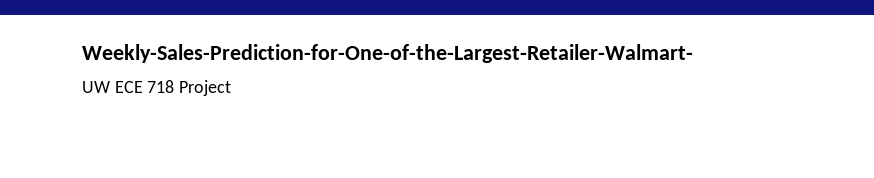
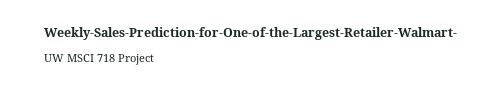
- UW ECE 718 Project
+ UW MSCI 718 Project

